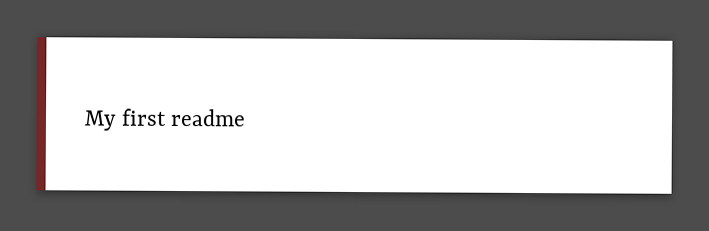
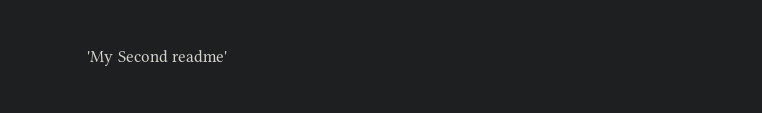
- My first readme
+ 'My Second readme'

